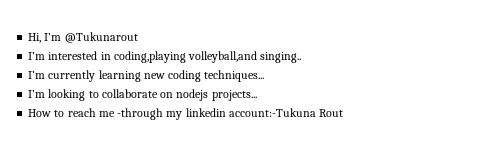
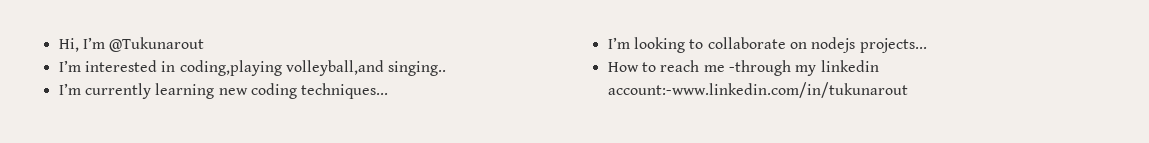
- How to reach me -through my linkedin account:-Tukuna Rout
+ How to reach me -through my linkedin account:-www.linkedin.com/in/tukunarout

